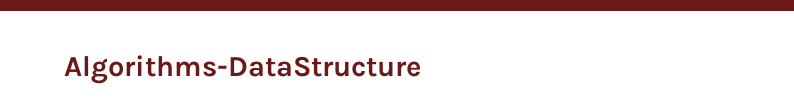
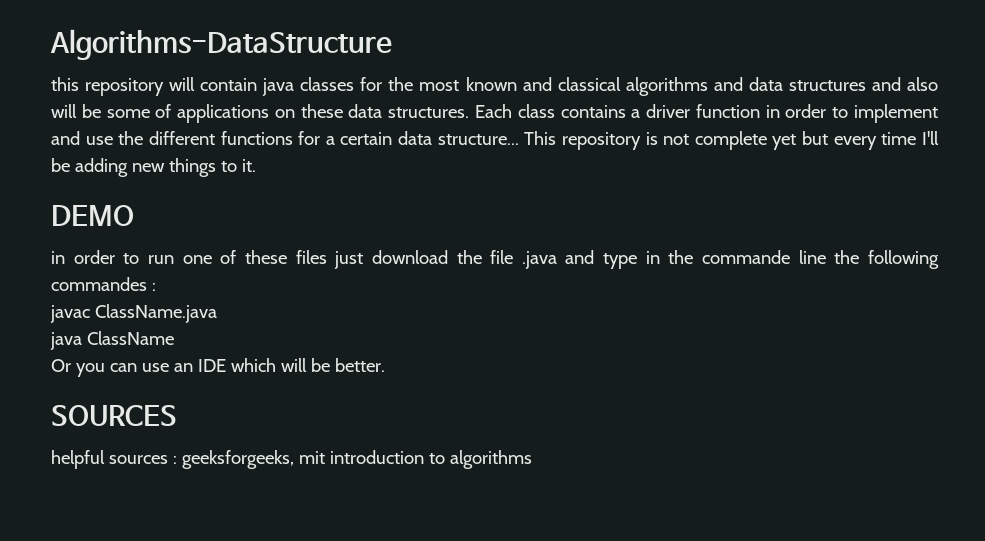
+ this repository will contain java classes for the most known and classical algorithms and data structures and also will be some of applications on these data structures. Each class contains a driver function in order to implement and use the different functions for a certain data structure... This repository is not complete yet but every time I'll be adding new things to it.
+ DEMO
+ in order to run one of these files just download the file .java and type in the commande line the following commandes :
+ javac ClassName.java
+ java ClassName
+ Or you can use an IDE which will be better.
+ SOURCES
+ helpful sources : geeksforgeeks, mit introduction to algorithms

